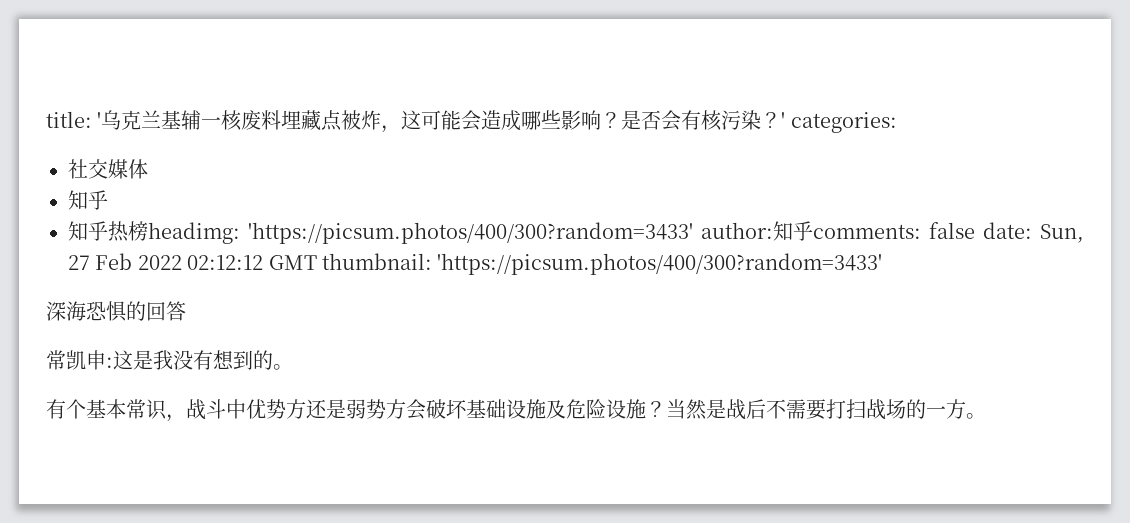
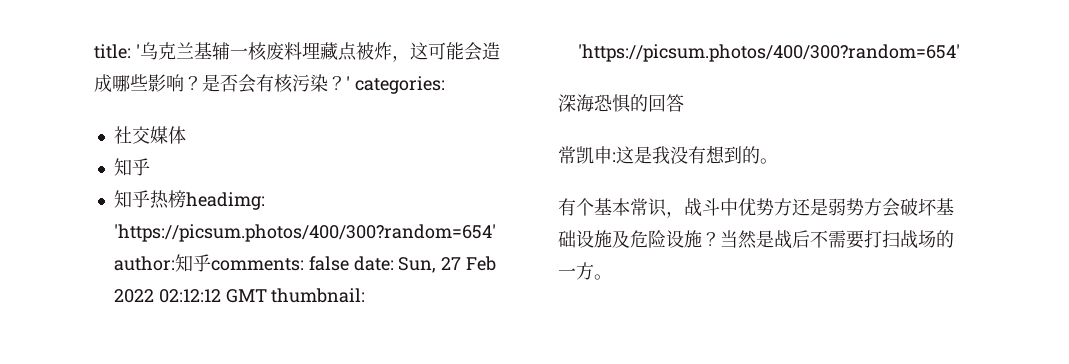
- 知乎热榜headimg: 'https://picsum.photos/400/300?random=3433' author:知乎comments: false date: Sun, 27 Feb 2022 02:12:12 GMT thumbnail: 'https://picsum.photos/400/300?random=3433'
+ 知乎热榜headimg: 'https://picsum.photos/400/300?random=654' author:知乎comments: false date: Sun, 27 Feb 2022 02:12:12 GMT thumbnail: 'https://picsum.photos/400/300?random=654'

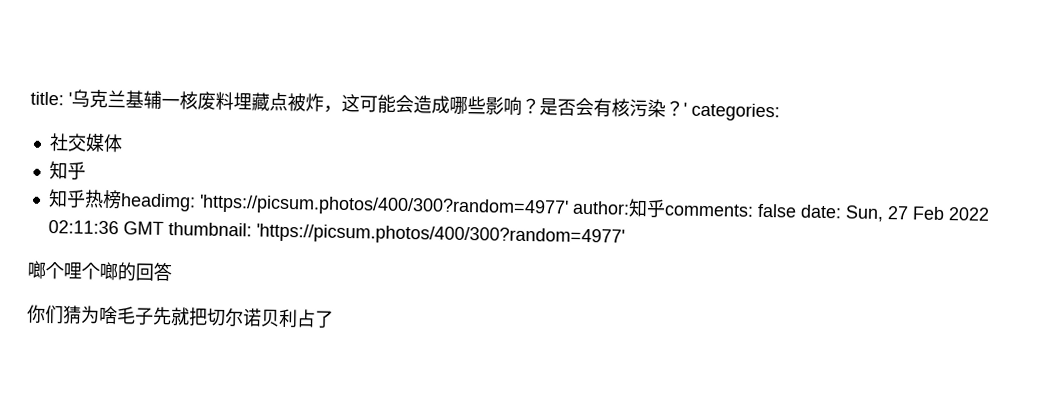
- 知乎热榜headimg: 'https://picsum.photos/400/300?random=654' author:知乎comments: false date: Sun, 27 Feb 2022 02:12:12 GMT thumbnail: 'https://picsum.photos/400/300?random=654'
- 深海恐惧的回答
- 常凯申:这是我没有想到的。
- 有个基本常识，战斗中优势方还是弱势方会破坏基础设施及危险设施？当然是战后不需要打扫战场的一方。
+ 知乎热榜headimg: 'https://picsum.photos/400/300?random=4977' author:知乎comments: false date: Sun, 27 Feb 2022 02:11:36 GMT thumbnail: 'https://picsum.photos/400/300?random=4977'
+ 啷个哩个啷的回答
+ 你们猜为啥毛子先就把切尔诺贝利占了

